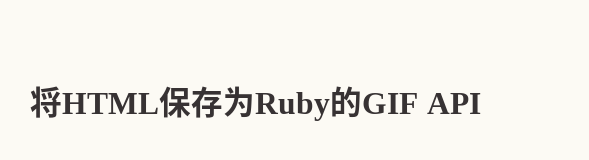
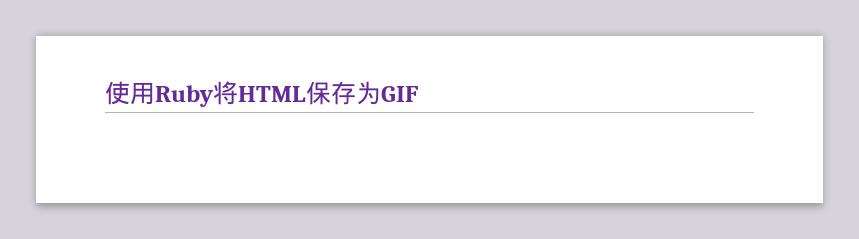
- 将HTML保存为Ruby的GIF API
+ 使用Ruby将HTML保存为GIF

